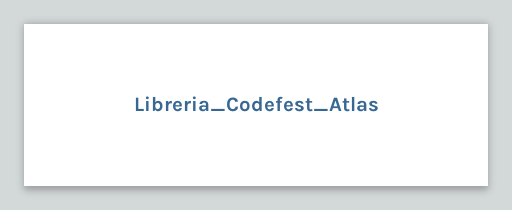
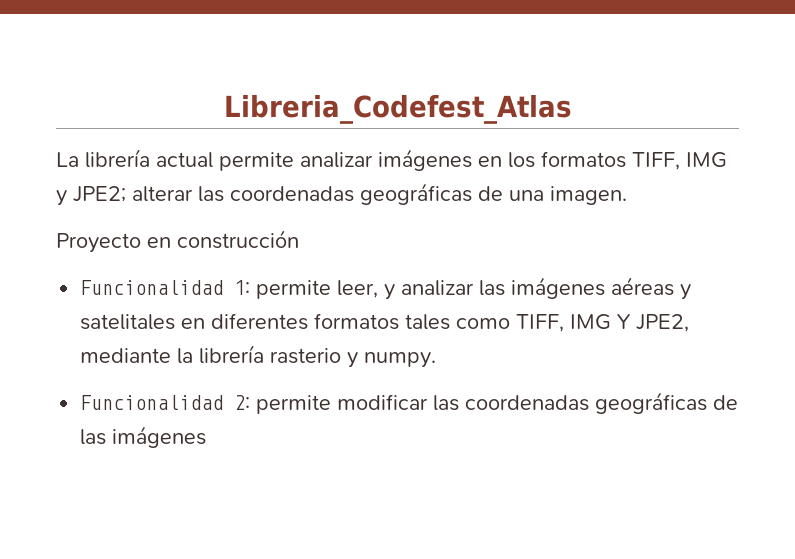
+ La librería actual permite analizar imágenes en los formatos TIFF, IMG y JPE2; alterar las coordenadas geográficas de una imagen.
+ Proyecto en construcción
+ Funcionalidad 1: permite leer, y analizar las imágenes aéreas y satelitales en diferentes formatos tales como TIFF, IMG Y JPE2, mediante la librería rasterio y numpy.
+ Funcionalidad 2: permite modificar las coordenadas geográficas de las imágenes

